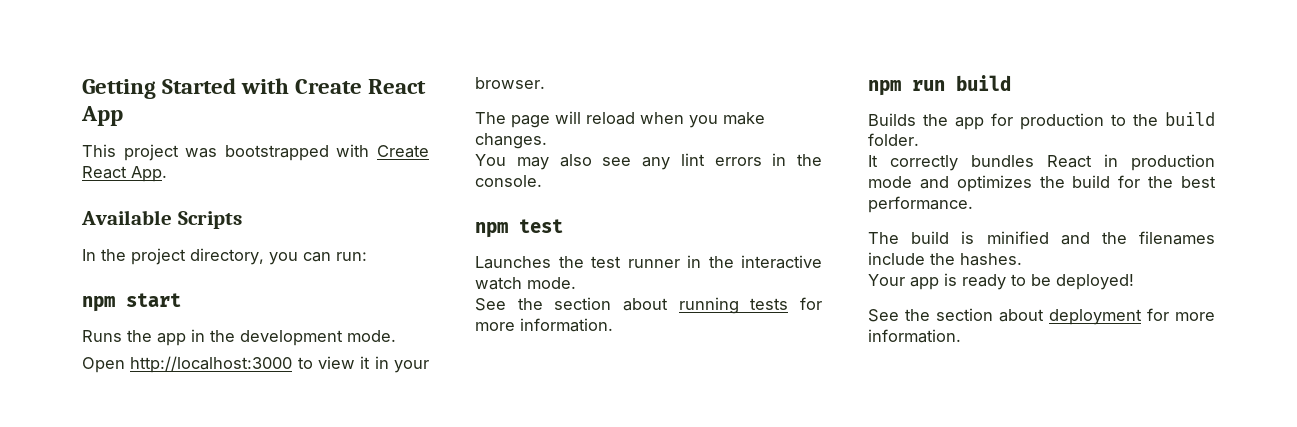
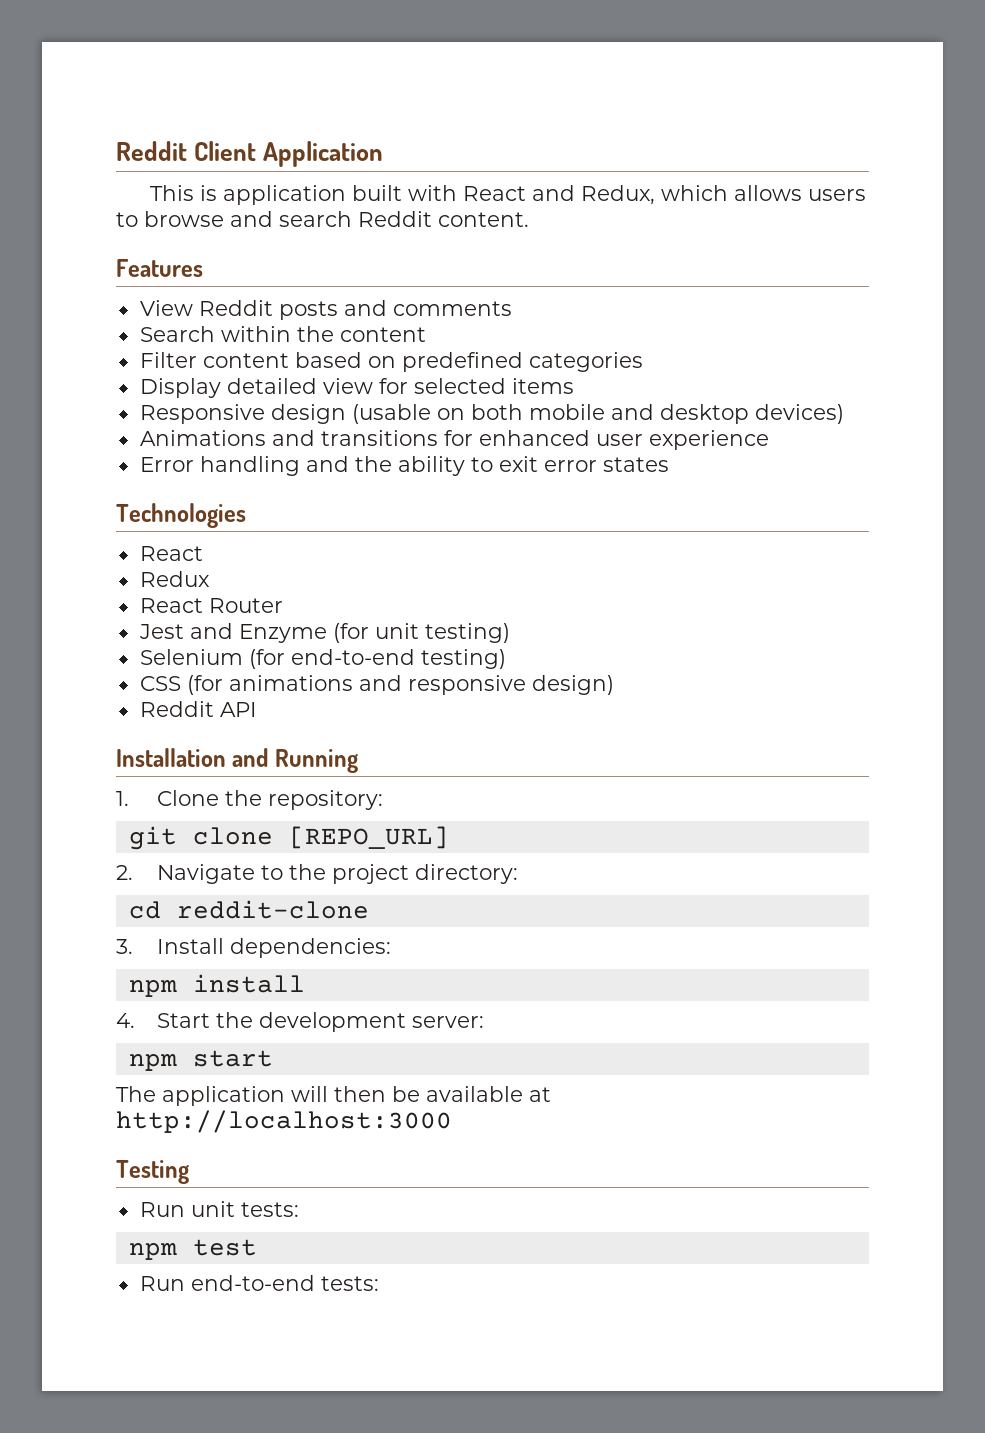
- Getting Started with Create React App
- This project was bootstrapped with Create React App.
- Available Scripts
- In the project directory, you can run:
+ Reddit Client Application
+ This is application built with React and Redux, which allows users to browse and search Reddit content.
+ Features
+ View Reddit posts and comments
+ Search within the content
+ Filter content based on predefined categories
+ Display detailed view for selected items
+ Responsive design (usable on both mobile and desktop devices)
+ Animations and transitions for enhanced user experience
+ Error handling and the ability to exit error states
+ Technologies
+ React
+ Redux
+ React Router
+ Jest and Enzyme (for unit testing)
+ Selenium (for end-to-end testing)
+ CSS (for animations and responsive design)
+ Reddit API
+ Installation and Running
+ 1. Clone the repository:
+ git clone [REPO_URL]
+ 2. Navigate to the project directory:
+ cd reddit-clone
+ 3. Install dependencies:
+ npm install
+ 4. Start the development server:
  npm start
- Runs the app in the development mode.
- Open http://localhost:3000 to view it in your browser.
- The page will reload when you make changes.
- You may also see any lint errors in the console.
+ The application will then be available at http://localhost:3000
+ Testing
+ Run unit tests:
  npm test
- Launches the test runner in the interactive watch mode.
- See the section about running tests for more information.
- npm run build
- Builds the app for production to the build folder.
- It correctly bundles React in production mode and optimizes the build for the best performance.
- The build is minified and the filenames include the hashes.
- Your app is ready to be deployed!
- See the section about deployment for more information.
+ Run end-to-end tests:

